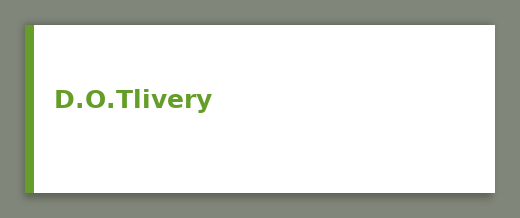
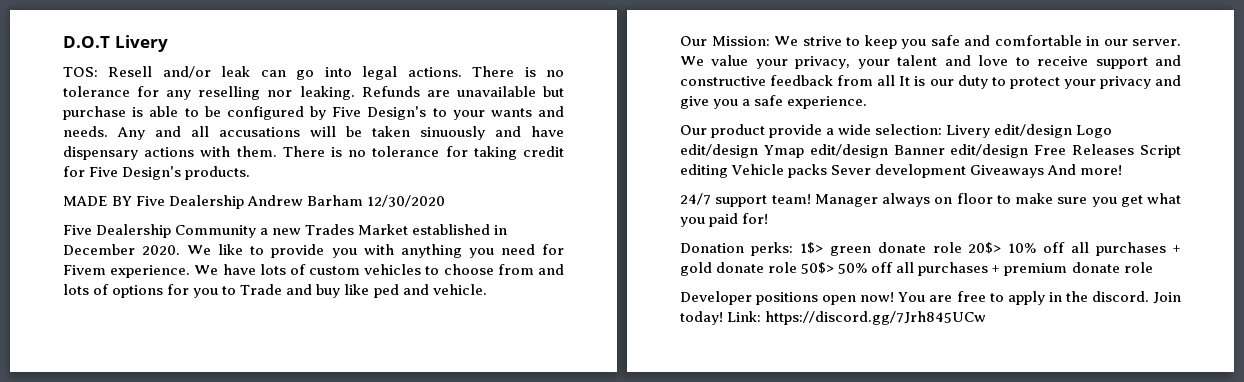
- D.O.Tlivery
+ D.O.T Livery
+ TOS: Resell and/or leak can go into legal actions. There is no tolerance for any reselling nor leaking. Refunds are unavailable but purchase is able to be configured by Five Design's to your wants and needs. Any and all accusations will be taken sinuously and have dispensary actions with them. There is no tolerance for taking credit for Five Design's products.
+ MADE BY Five Dealership Andrew Barham 12/30/2020
+ Five Dealership Community a new Trades Market established in December 2020. We like to provide you with anything you need for Fivem experience. We have lots of custom vehicles to choose from and lots of options for you to Trade and buy like ped and vehicle.
+ Our Mission: We strive to keep you safe and comfortable in our server. We value your privacy, your talent and love to receive support and constructive feedback from all It is our duty to protect your privacy and give you a safe experience.
+ Our product provide a wide selection: Livery edit/design Logo edit/design Ymap edit/design Banner edit/design Free Releases Script editing Vehicle packs Sever development Giveaways And more!
+ 24/7 support team! Manager always on floor to make sure you get what you paid for!
+ Donation perks: 1$> green donate role 20$> 10% off all purchases + gold donate role 50$> 50% off all purchases + premium donate role
+ Developer positions open now! You are free to apply in the discord. Join today! Link: https://discord.gg/7Jrh845UCw

